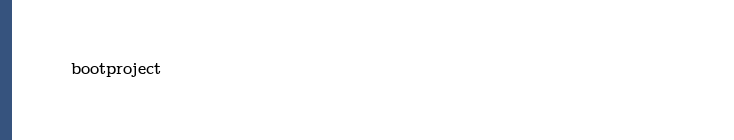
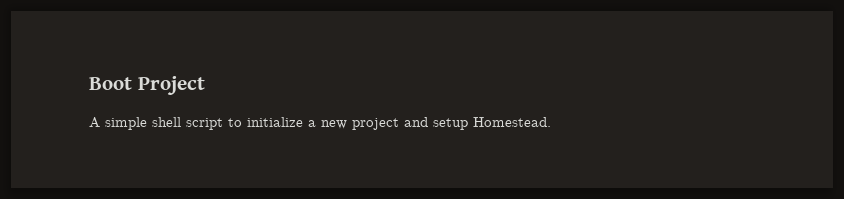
- bootproject
+ Boot Project
+ A simple shell script to initialize a new project and setup Homestead.

